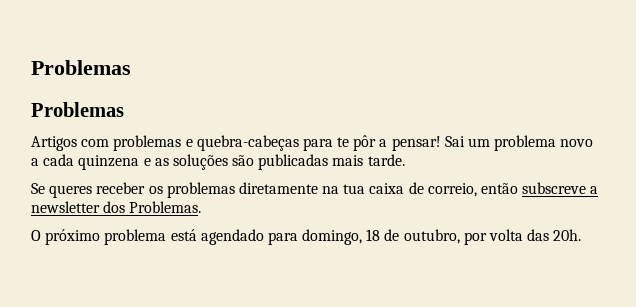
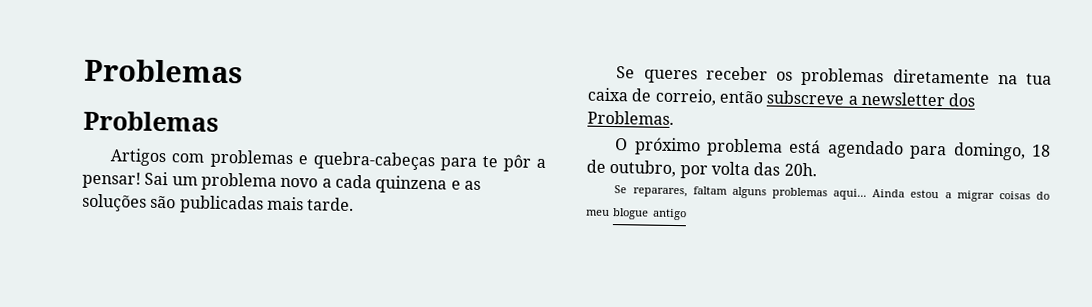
+ Se reparares, faltam alguns problemas aqui... Ainda estou a migrar coisas do meu blogue antigo

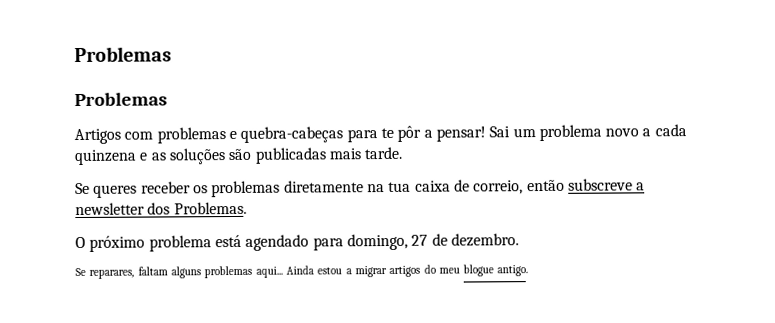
- O próximo problema está agendado para domingo, 18 de outubro, por volta das 20h.
+ O próximo problema está agendado para domingo, 27 de dezembro.
- Ainda estou a migrar coisas do meu blogue antigo
+ Ainda estou a migrar artigos do meu blogue antigo.

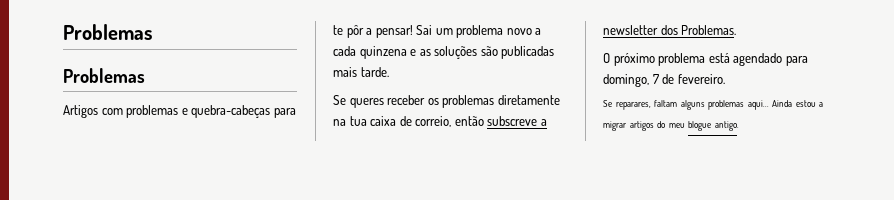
- O próximo problema está agendado para domingo, 27 de dezembro.
+ O próximo problema está agendado para domingo, 7 de fevereiro.

